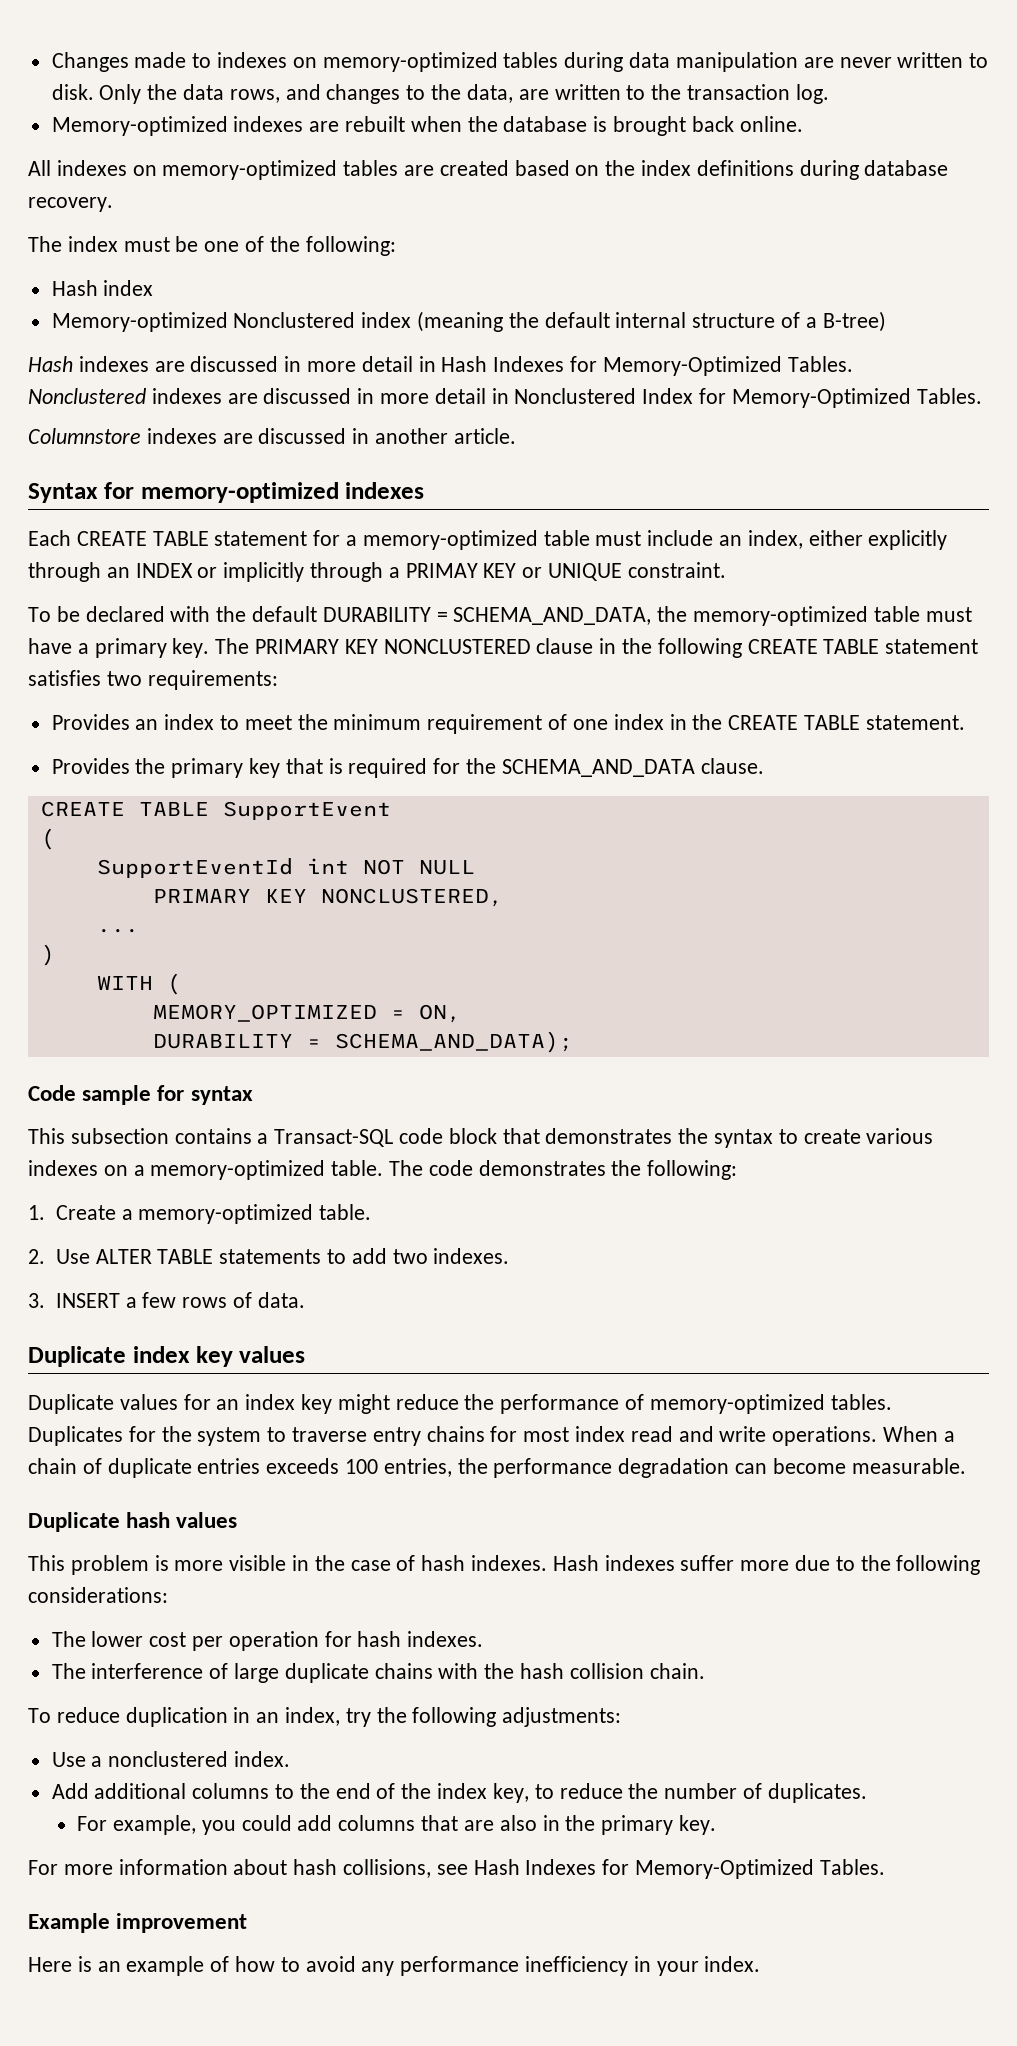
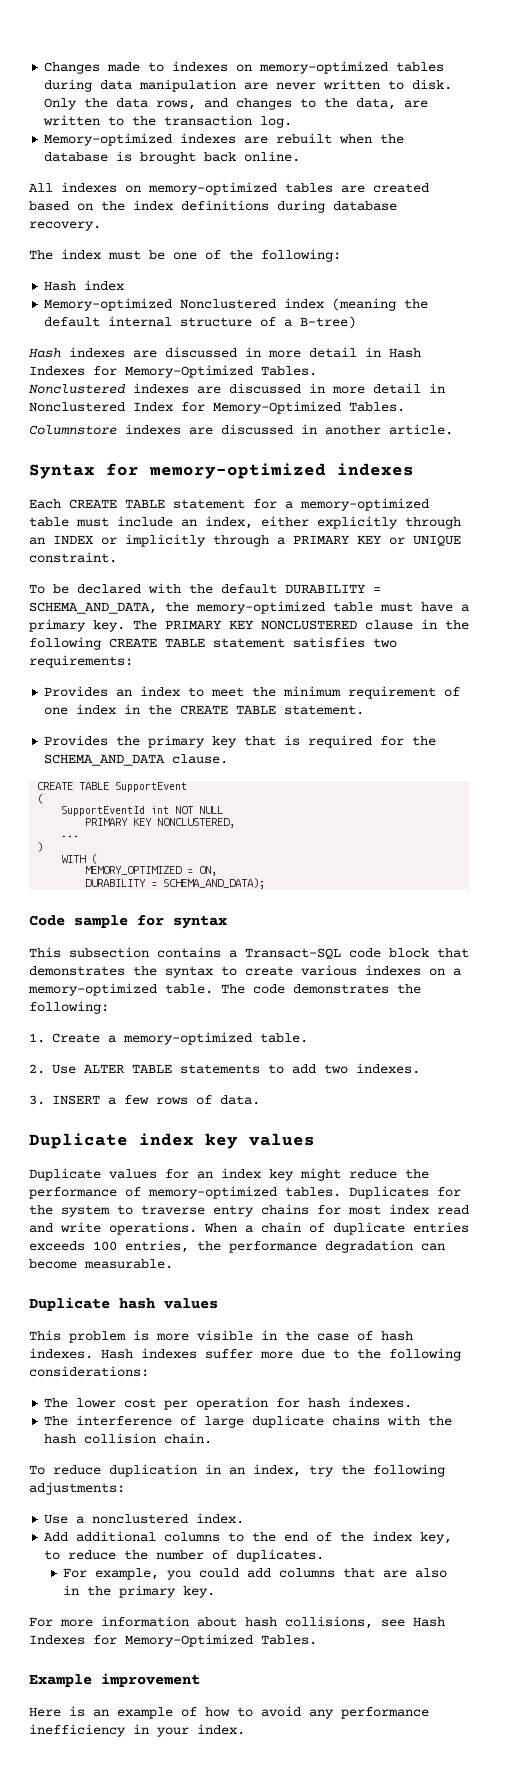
- Each CREATE TABLE statement for a memory-optimized table must include an index, either explicitly through an INDEX or implicitly through a PRIMAY KEY or UNIQUE constraint.
+ Each CREATE TABLE statement for a memory-optimized table must include an index, either explicitly through an INDEX or implicitly through a PRIMARY KEY or UNIQUE constraint.

